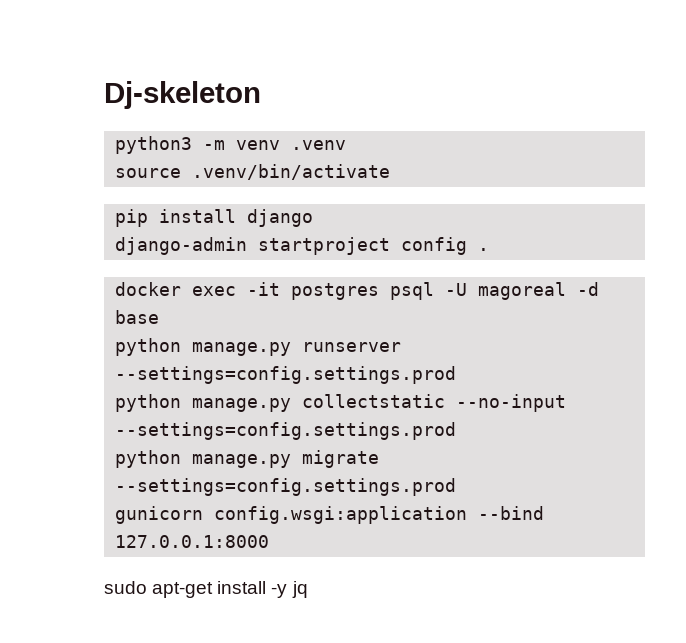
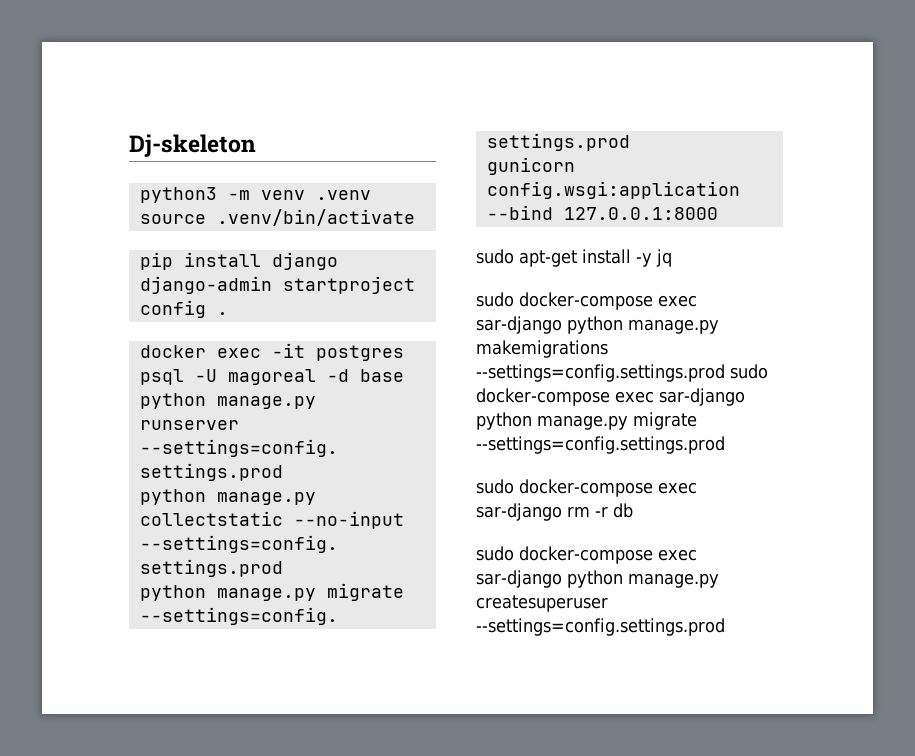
+ sudo docker-compose exec sar-django python manage.py makemigrations --settings=config.settings.prod sudo docker-compose exec sar-django python manage.py migrate --settings=config.settings.prod
+ sudo docker-compose exec sar-django rm -r db
+ sudo docker-compose exec sar-django python manage.py createsuperuser --settings=config.settings.prod

